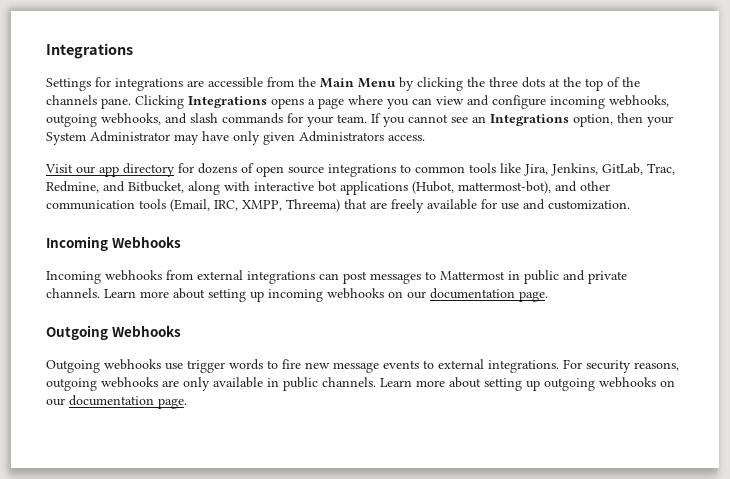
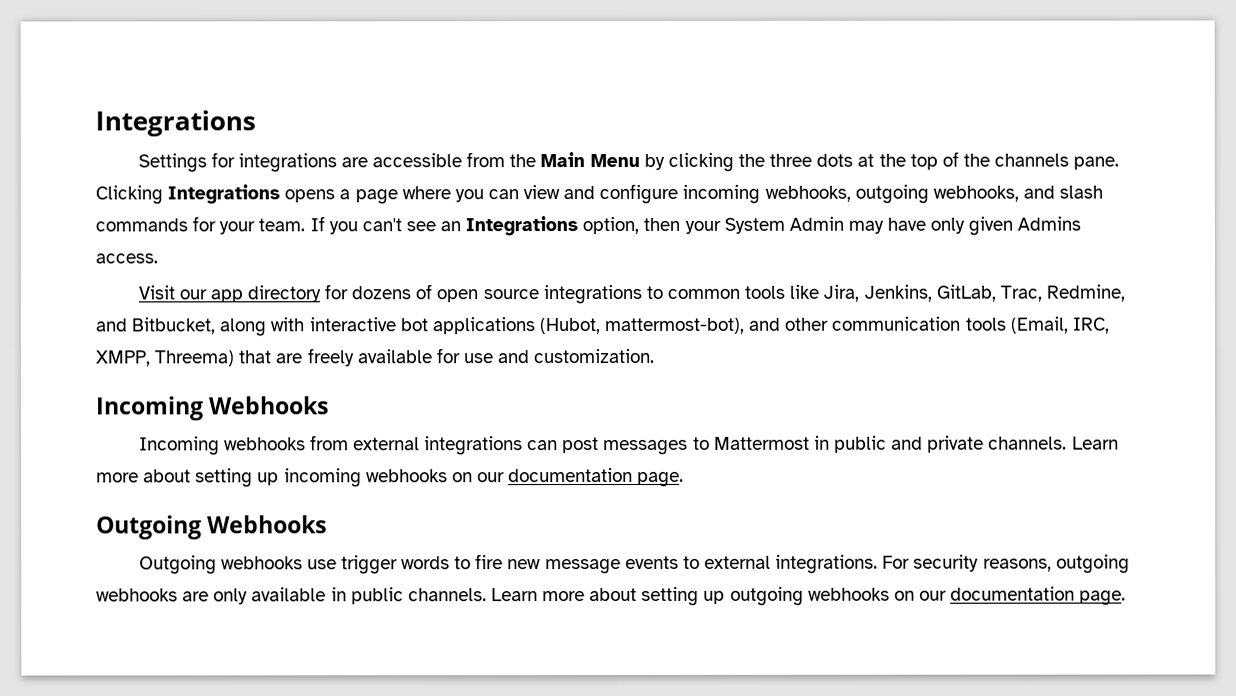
- If you cannot see an Integrations option, then your System Administrator may have only given Administrators access.
+ If you can't see an Integrations option, then your System Admin may have only given Admins access.

